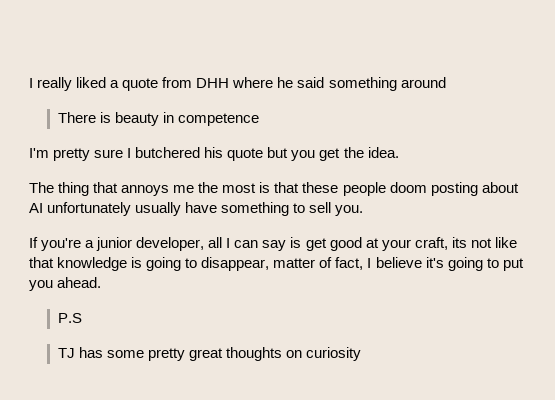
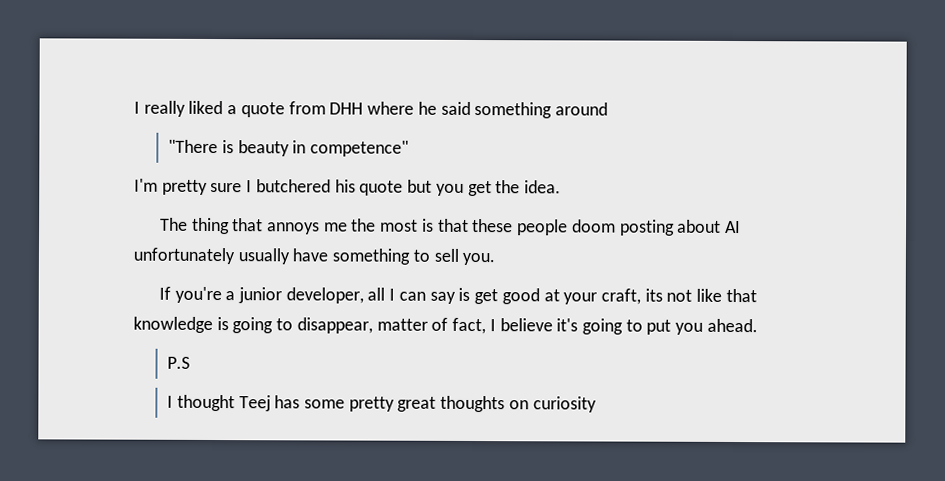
- There is beauty in competence
+ "There is beauty in competence"
- TJ has some pretty great thoughts on curiosity
+ I thought Teej has some pretty great thoughts on curiosity

